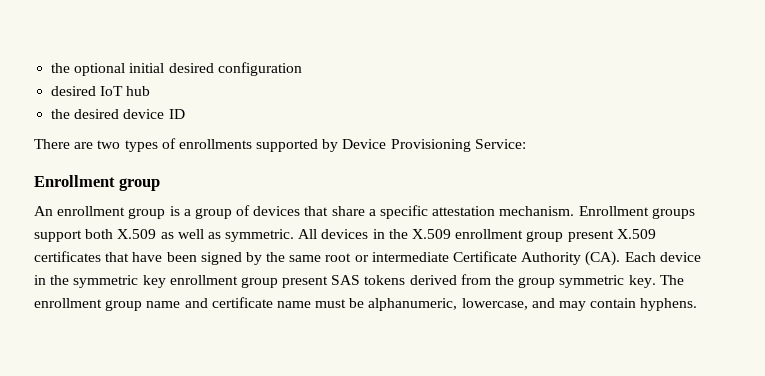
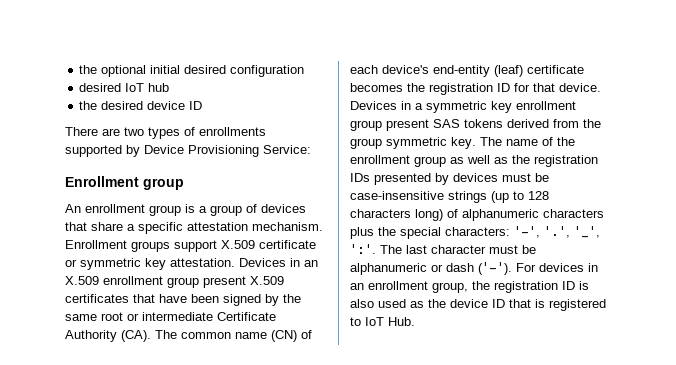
- Enrollment groups support both X.509 as well as symmetric. All devices in the X.509 enrollment group present X.509 certificates that have been signed by the same root or intermediate Certificate Authority (CA). Each device in the symmetric key enrollment group present SAS tokens derived from the group symmetric key.
+ Enrollment groups support X.509 certificate or symmetric key attestation. Devices in an X.509 enrollment group present X.509 certificates that have been signed by the same root or intermediate Certificate Authority (CA). The common name (CN) of each device's end-entity (leaf) certificate becomes the registration ID for that device. Devices in a symmetric key enrollment group present SAS tokens derived from the group symmetric key.
- The enrollment group name and certificate name must be alphanumeric, lowercase, and may contain hyphens.
+ The name of the enrollment group as well as the registration IDs presented by devices must be case-insensitive strings (up to 128 characters long) of alphanumeric characters plus the special characters: '-', '.', '_', ':'. The last character must be alphanumeric or dash ('-'). For devices in an enrollment group, the registration ID is also used as the device ID that is registered to IoT Hub.

